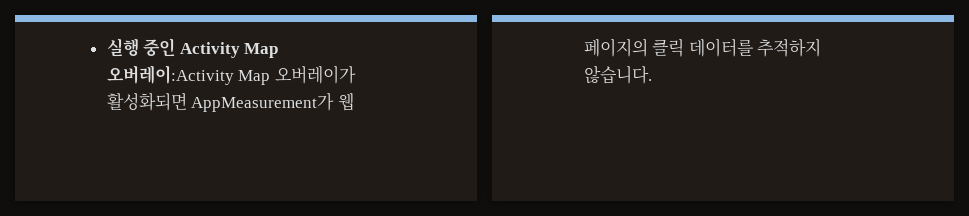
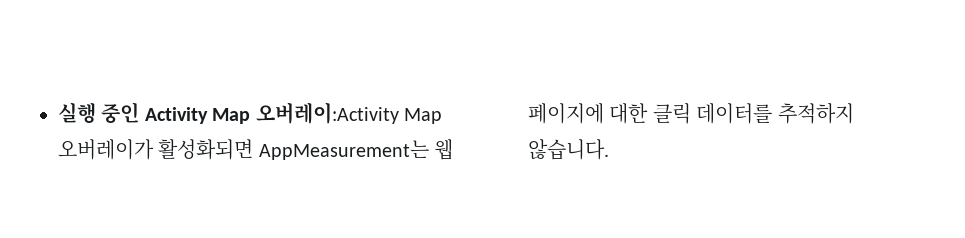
- 실행 중인 Activity Map 오버레이:Activity Map 오버레이가 활성화되면 AppMeasurement가 웹 페이지의 클릭 데이터를 추적하지 않습니다.
+ 실행 중인 Activity Map 오버레이:Activity Map 오버레이가 활성화되면 AppMeasurement는 웹 페이지에 대한 클릭 데이터를 추적하지 않습니다.

